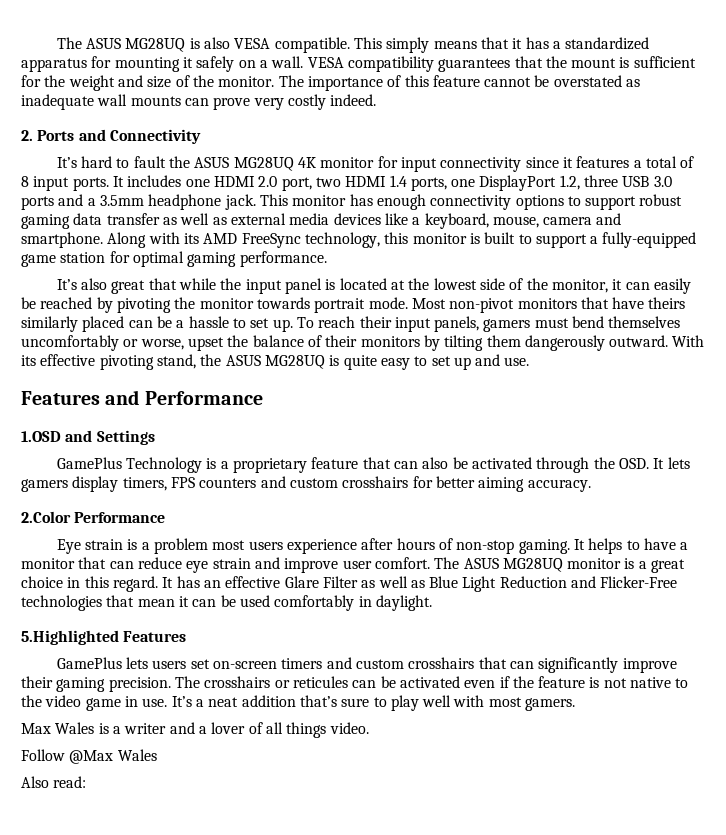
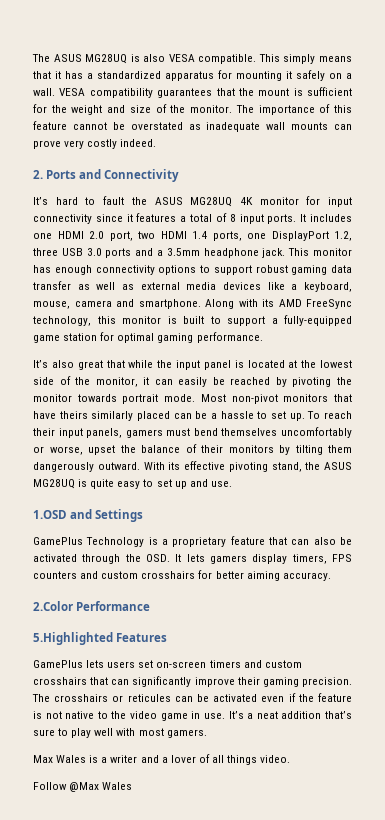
- Features and Performance
- Eye strain is a problem most users experience after hours of non-stop gaming. It helps to have a monitor that can reduce eye strain and improve user comfort. The ASUS MG28UQ monitor is a great choice in this regard. It has an effective Glare Filter as well as Blue Light Reduction and Flicker-Free technologies that mean it can be used comfortably in daylight.
- Also read:

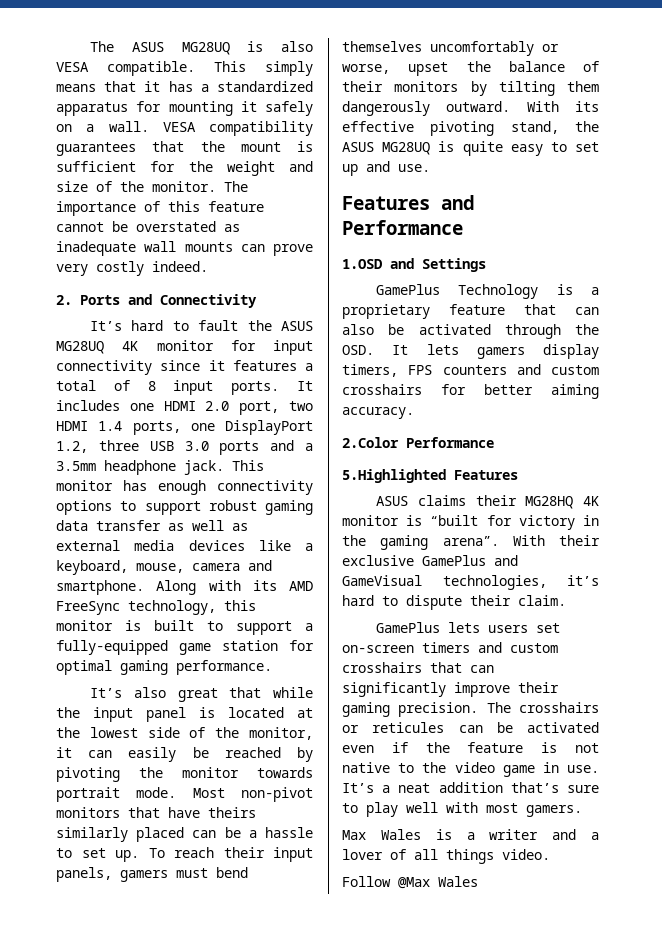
+ Features and Performance
+ ASUS claims their MG28HQ 4K monitor is “built for victory in the gaming arena”. With their exclusive GamePlus and GameVisual technologies, it’s hard to dispute their claim.

